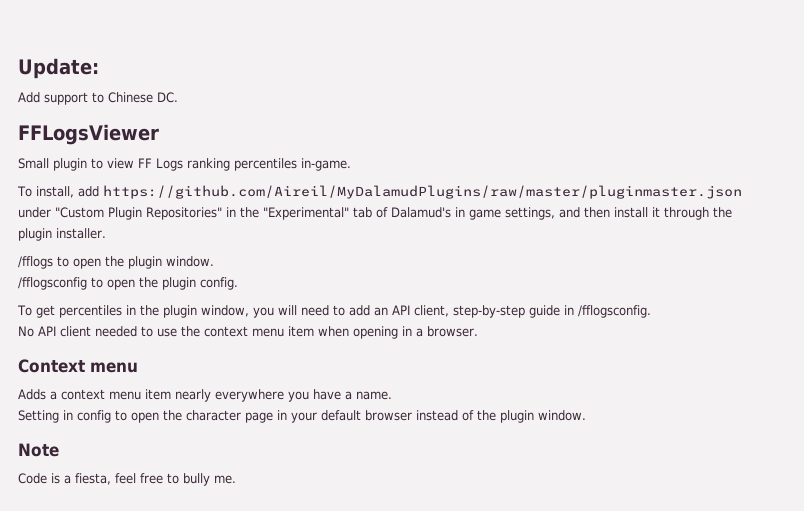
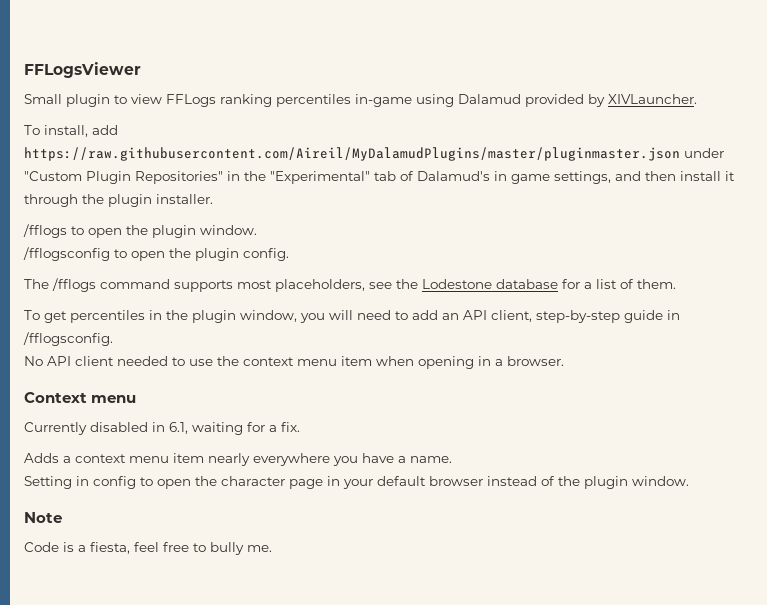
- Update:
- Add support to Chinese DC.
- Small plugin to view FF Logs ranking percentiles in-game.
+ Small plugin to view FFLogs ranking percentiles in-game using Dalamud provided by XIVLauncher.
- To install, add https://github.com/Aireil/MyDalamudPlugins/raw/master/pluginmaster.json under "Custom Plugin Repositories" in the "Experimental" tab of Dalamud's in game settings, and then install it through the plugin installer.
+ To install, add https://raw.githubusercontent.com/Aireil/MyDalamudPlugins/master/pluginmaster.json under "Custom Plugin Repositories" in the "Experimental" tab of Dalamud's in game settings, and then install it through the plugin installer.
+ The /fflogs command supports most placeholders, see the Lodestone database for a list of them.
+ Currently disabled in 6.1, waiting for a fix.

